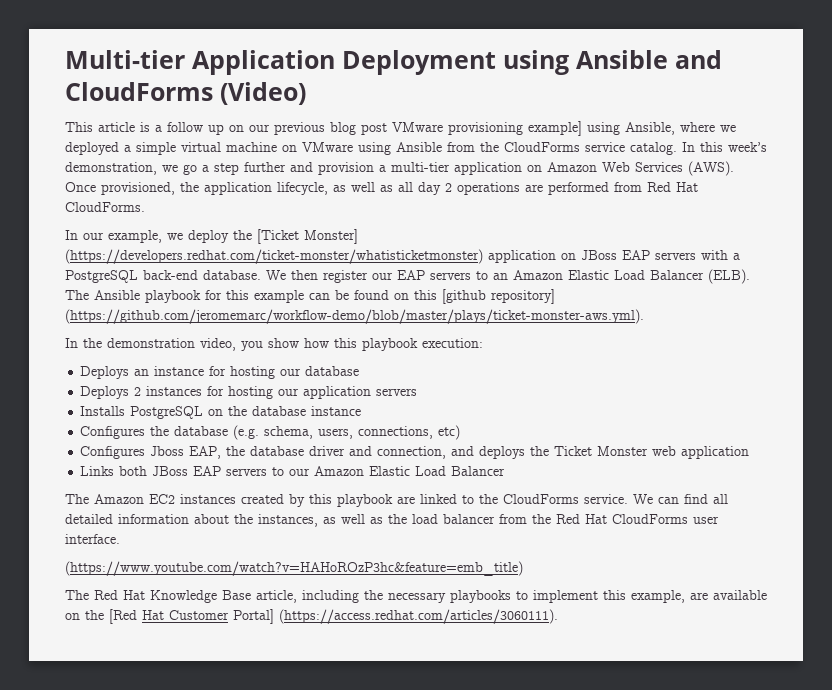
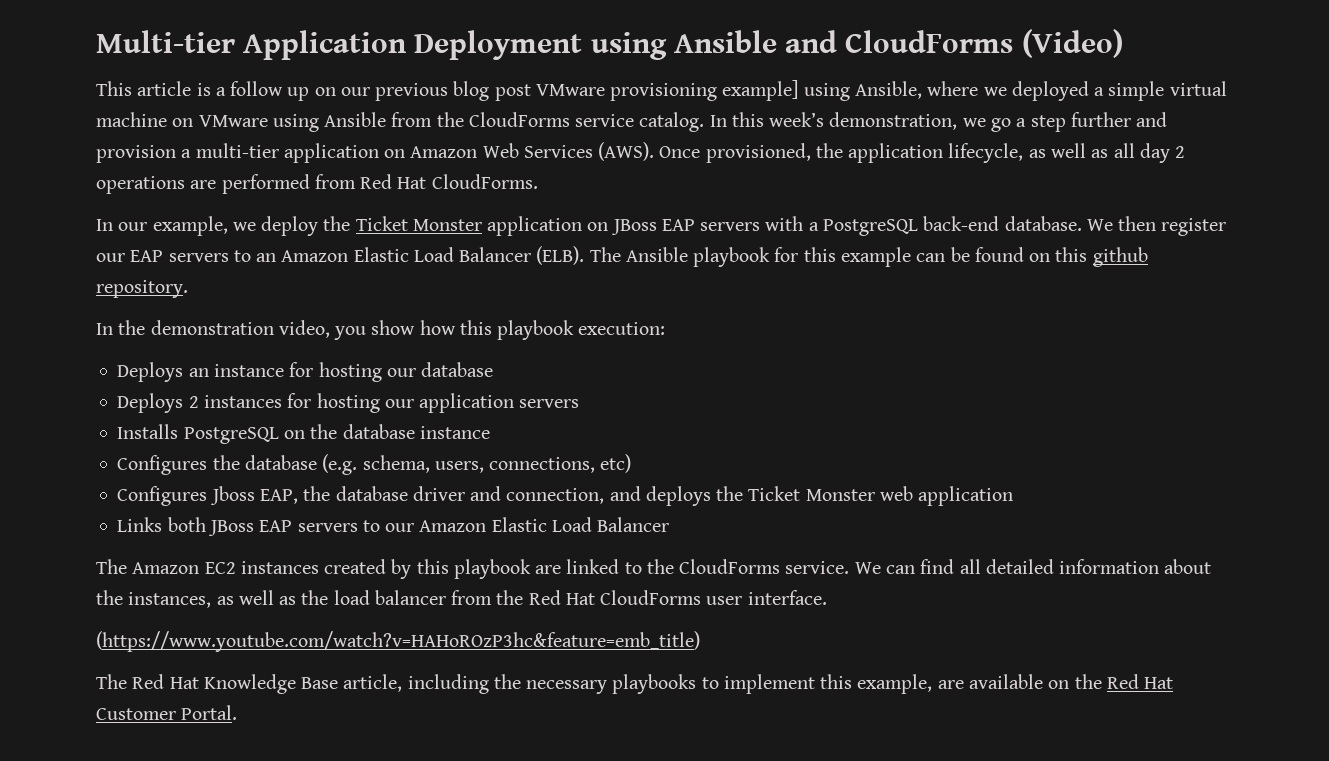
- In our example, we deploy the [Ticket Monster] (https://developers.redhat.com/ticket-monster/whatisticketmonster) application on JBoss EAP servers with a PostgreSQL back-end database.
+ In our example, we deploy the Ticket Monster application on JBoss EAP servers with a PostgreSQL back-end database.
- The Ansible playbook for this example can be found on this [github repository] (https://github.com/jeromemarc/workflow-demo/blob/master/plays/ticket-monster-aws.yml).
+ The Ansible playbook for this example can be found on this github repository.
- The Red Hat Knowledge Base article, including the necessary playbooks to implement this example, are available on the [Red Hat Customer Portal] (https://access.redhat.com/articles/3060111).
+ The Red Hat Knowledge Base article, including the necessary playbooks to implement this example, are available on the Red Hat Customer Portal.

